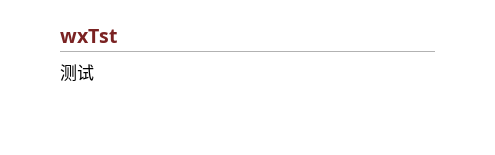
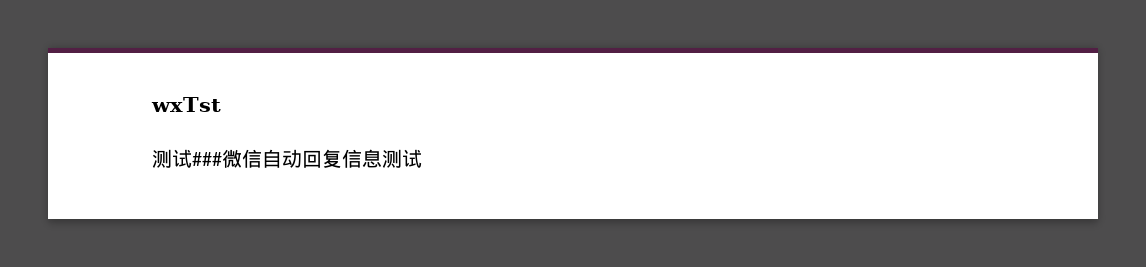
- 测试
+ 测试###微信自动回复信息测试

